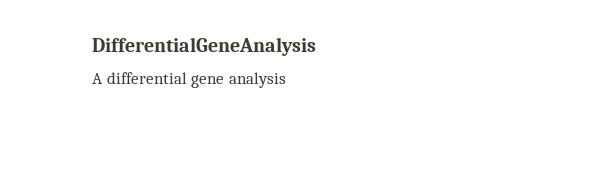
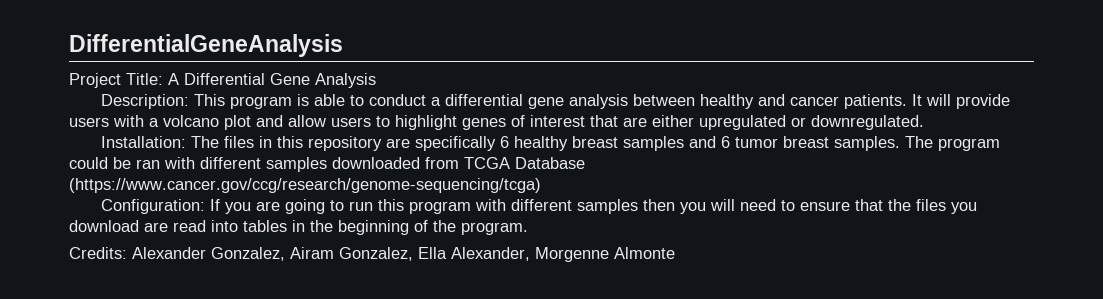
- A differential gene analysis
+ Project Title: A Differential Gene Analysis
+ Description: This program is able to conduct a differential gene analysis between healthy and cancer patients. It will provide users with a volcano plot and allow users to highlight genes of interest that are either upregulated or downregulated.
+ Installation: The files in this repository are specifically 6 healthy breast samples and 6 tumor breast samples. The program could be ran with different samples downloaded from TCGA Database (https://www.cancer.gov/ccg/research/genome-sequencing/tcga)
+ Configuration: If you are going to run this program with different samples then you will need to ensure that the files you download are read into tables in the beginning of the program.
+ Credits: Alexander Gonzalez, Airam Gonzalez, Ella Alexander, Morgenne Almonte

